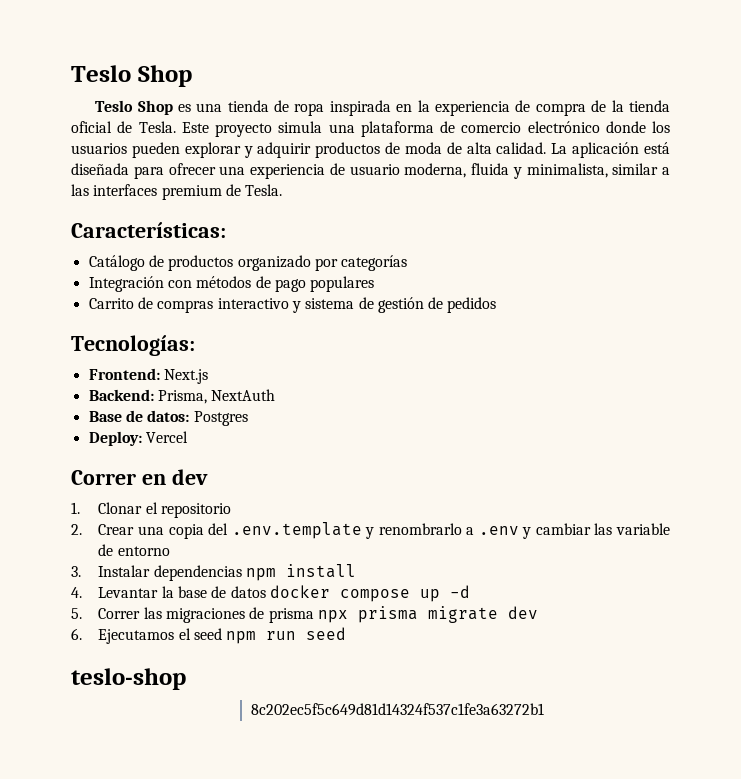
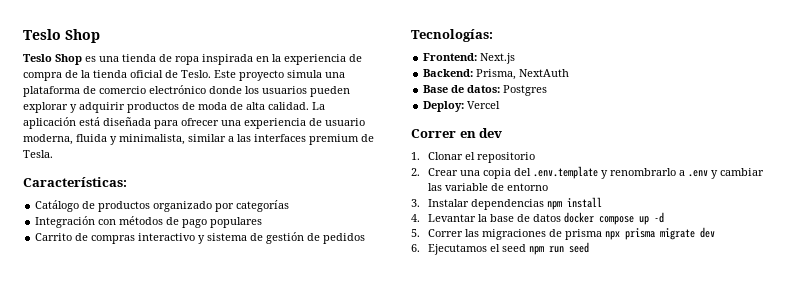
- Teslo Shop es una tienda de ropa inspirada en la experiencia de compra de la tienda oficial de Tesla.
+ Teslo Shop es una tienda de ropa inspirada en la experiencia de compra de la tienda oficial de Teslo.
- teslo-shop
- 8c202ec5f5c649d81d14324f537c1fe3a63272b1

